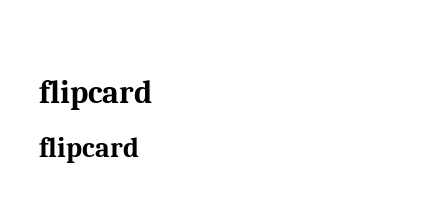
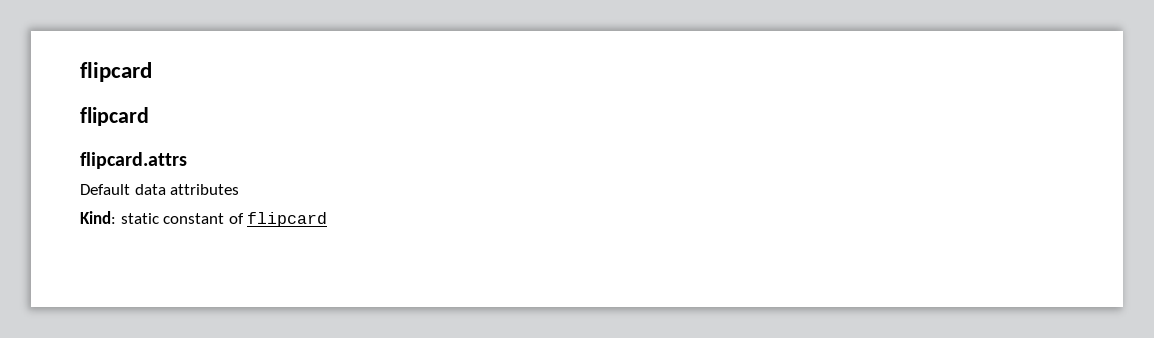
+ flipcard.attrs
+ Default data attributes
+ Kind: static constant of flipcard

